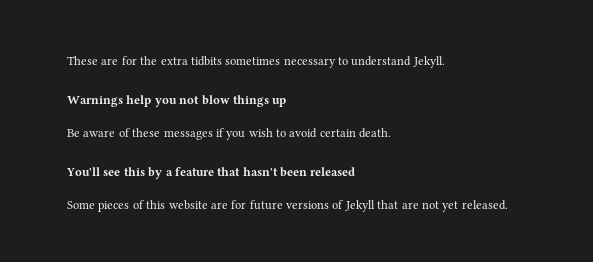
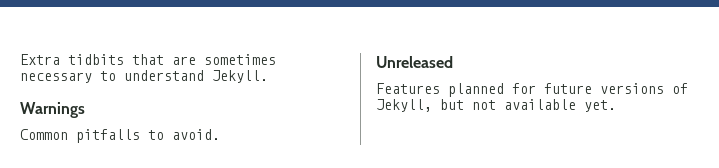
- These are for the extra tidbits sometimes necessary to understand Jekyll.
+ Extra tidbits that are sometimes necessary to understand Jekyll.
- Warnings help you not blow things up
- Be aware of these messages if you wish to avoid certain death.
- You'll see this by a feature that hasn't been released
- Some pieces of this website are for future versions of Jekyll that are not yet released.
+ Warnings
+ Common pitfalls to avoid.
+ Unreleased
+ Features planned for future versions of Jekyll, but not available yet.

